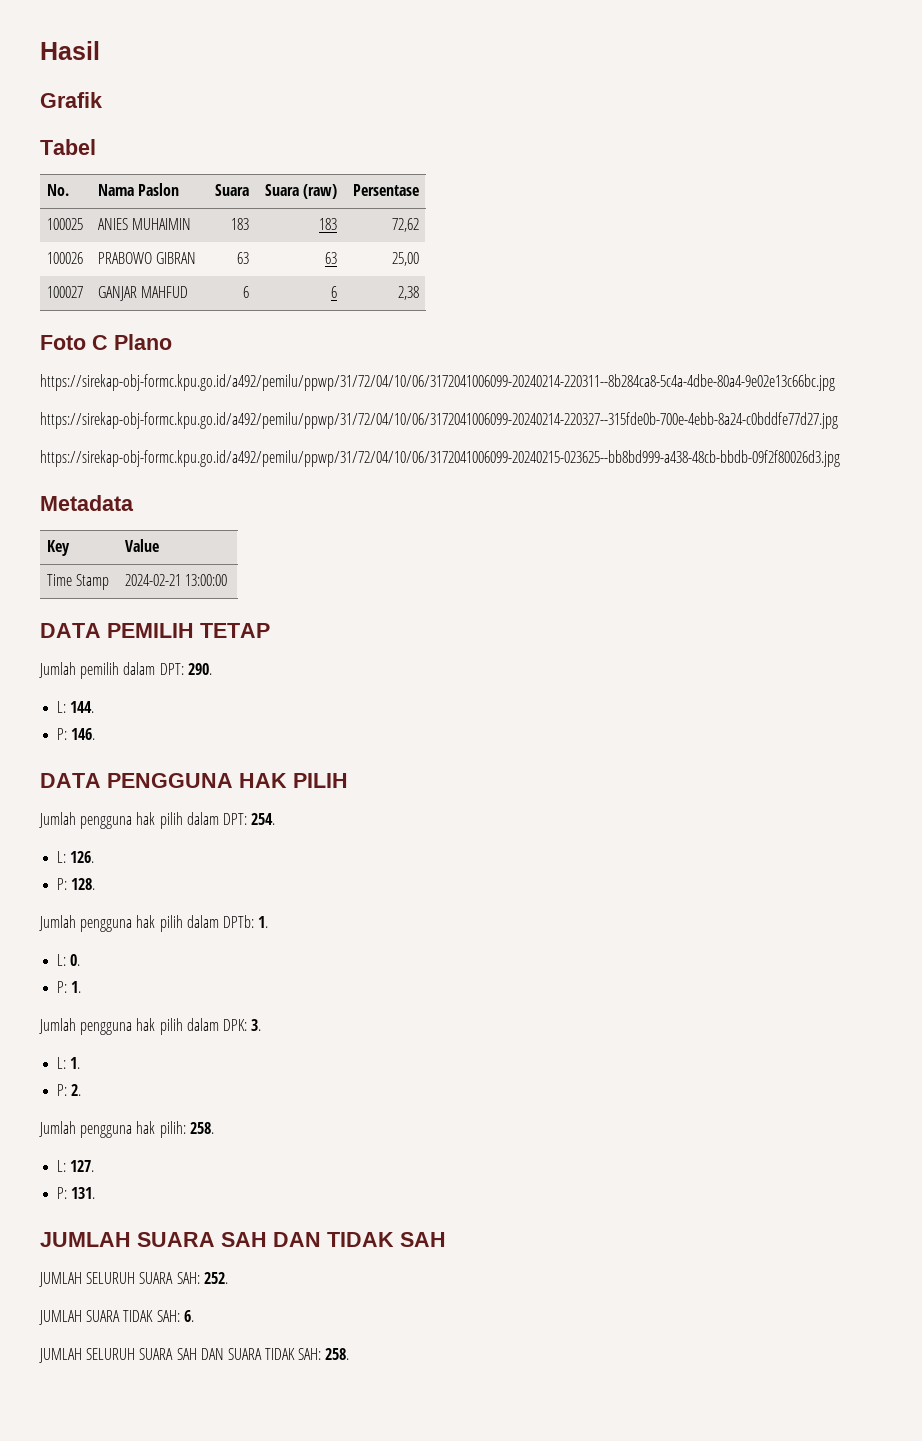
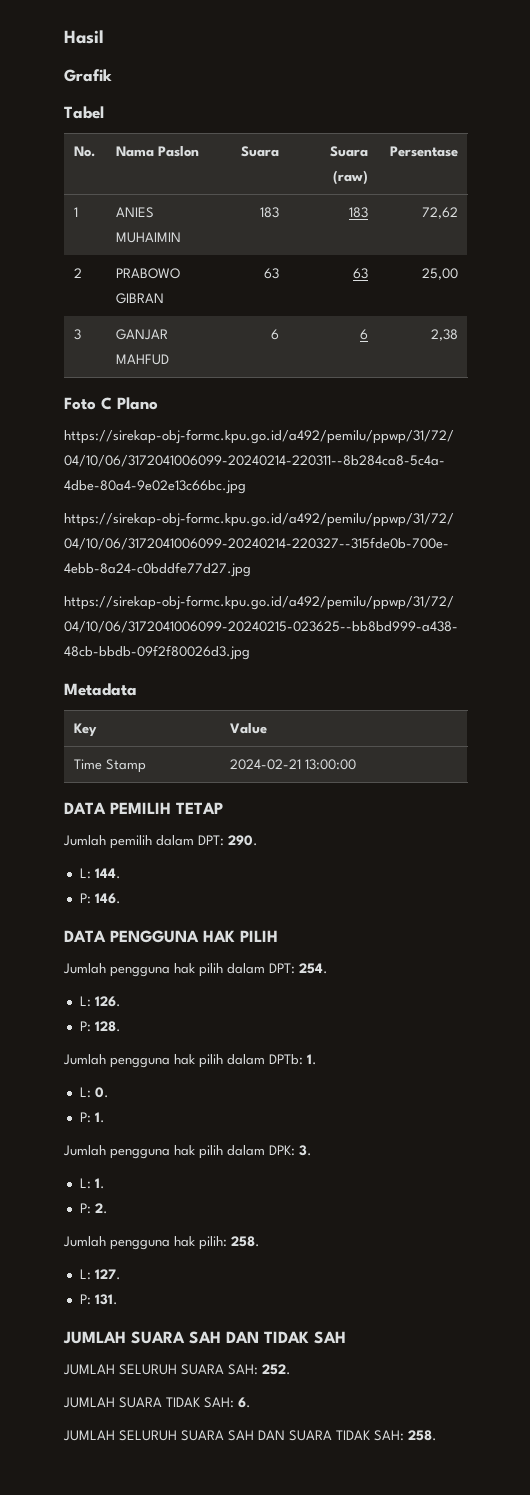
- 100025 | ANIES MUHAIMIN | 183 | 183 | 72,62
+ 1 | ANIES MUHAIMIN | 183 | 183 | 72,62
- 100026 | PRABOWO GIBRAN | 63 | 63 | 25,00
+ 2 | PRABOWO GIBRAN | 63 | 63 | 25,00
- 100027 | GANJAR MAHFUD | 6 | 6 | 2,38
+ 3 | GANJAR MAHFUD | 6 | 6 | 2,38

